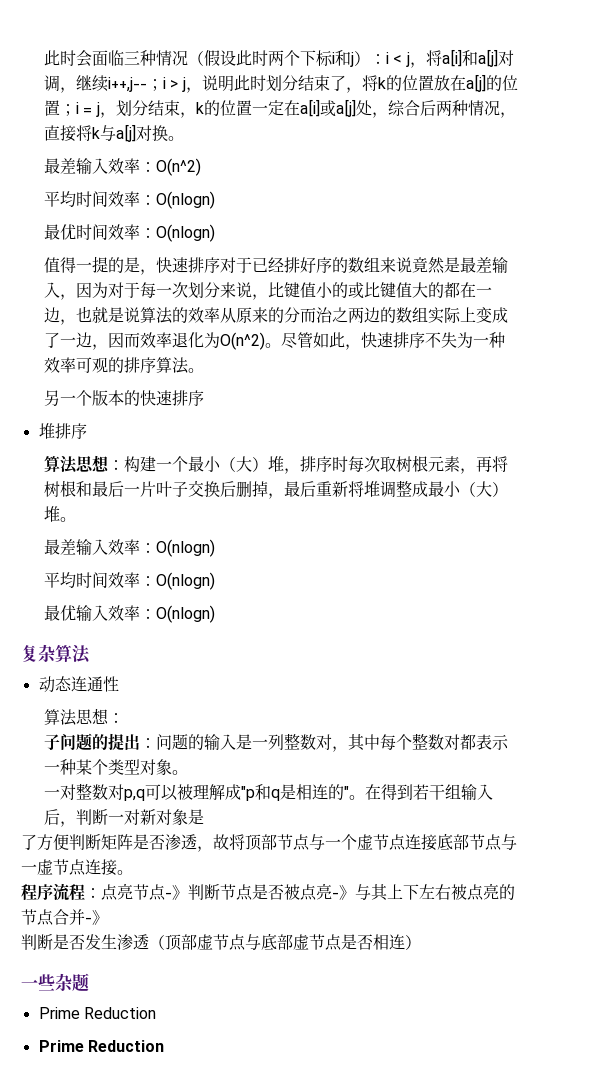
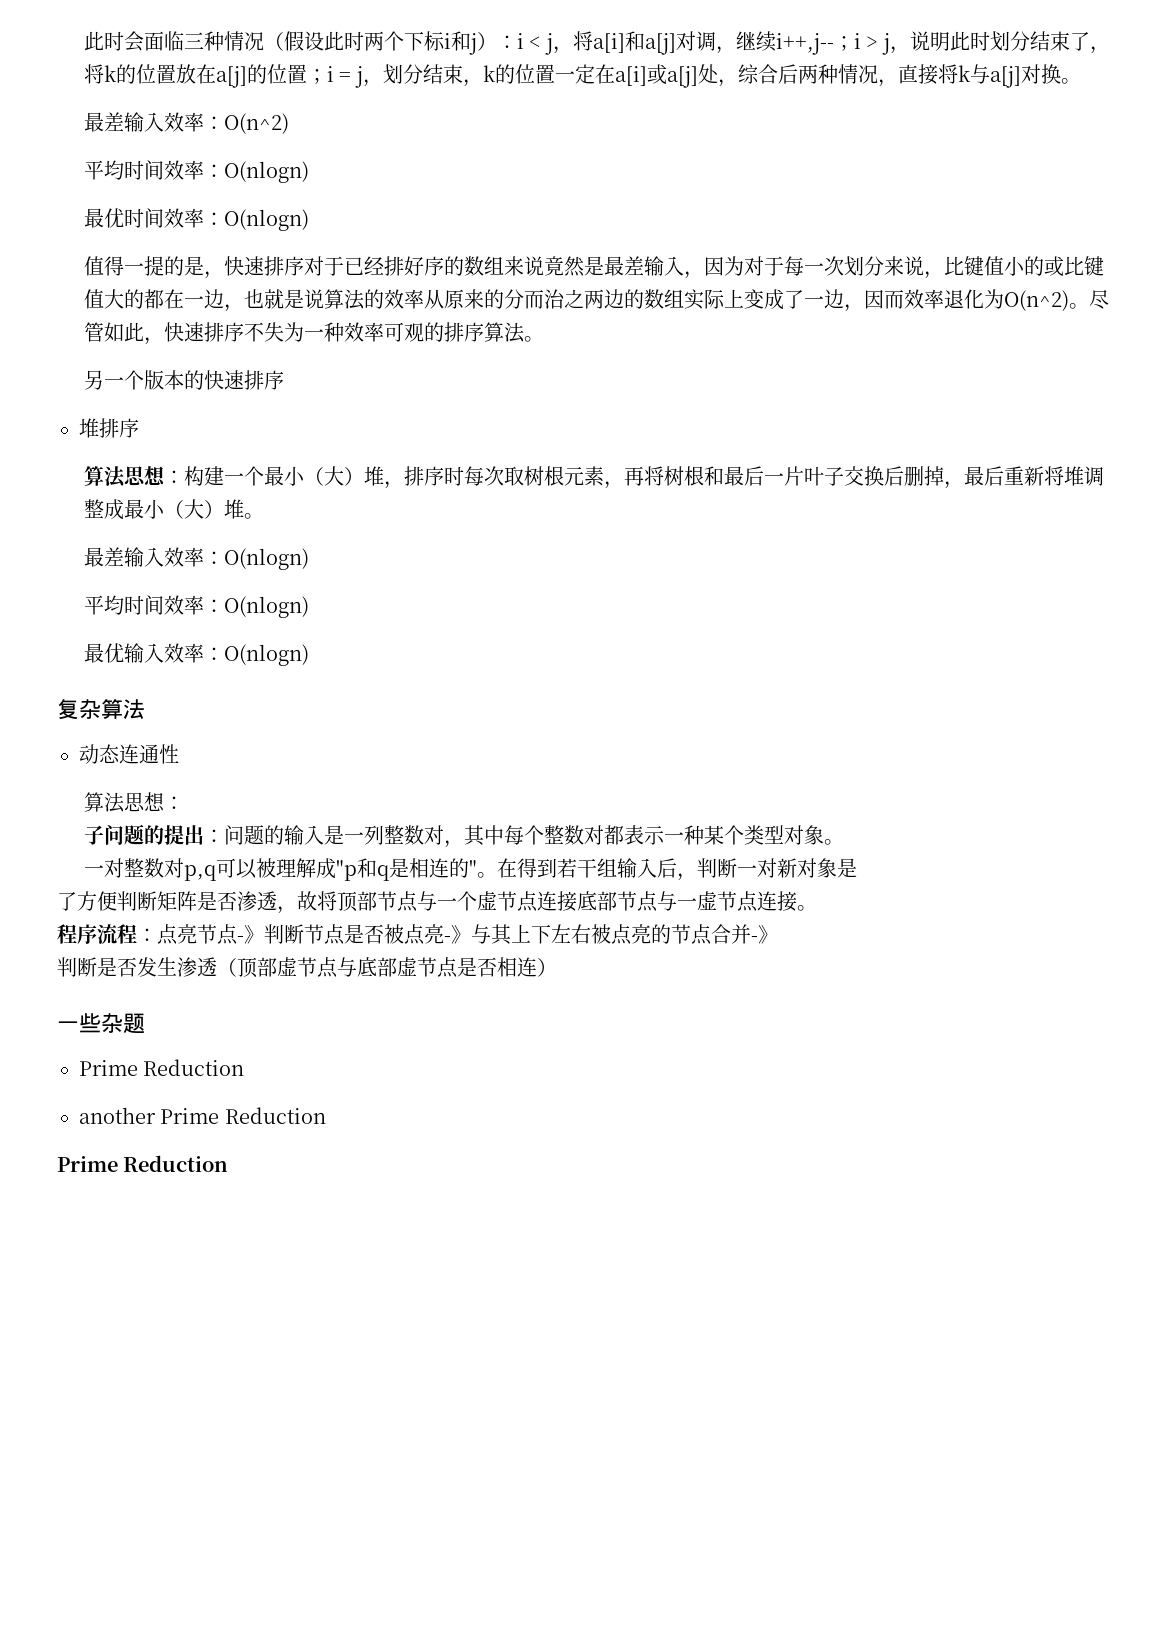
  一些杂题
  Prime Reduction
+ another Prime Reduction

